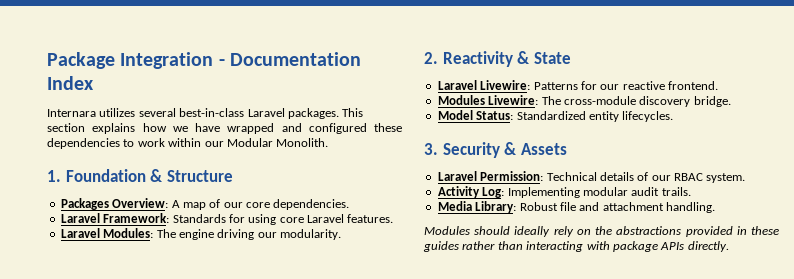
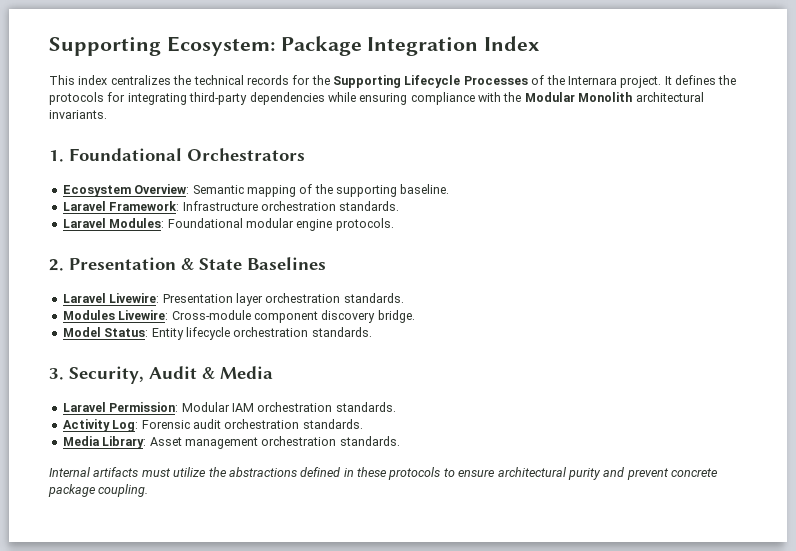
- Package Integration - Documentation Index
- Internara utilizes several best-in-class Laravel packages. This section explains how we have wrapped and configured these dependencies to work within our Modular Monolith.
- 1. Foundation & Structure
- Packages Overview: A map of our core dependencies.
- Laravel Framework: Standards for using core Laravel features.
- Laravel Modules: The engine driving our modularity.
+ Supporting Ecosystem: Package Integration Index
+ This index centralizes the technical records for the Supporting Lifecycle Processes of the Internara project. It defines the protocols for integrating third-party dependencies while ensuring compliance with the Modular Monolith architectural invariants.
+ 1. Foundational Orchestrators
+ Ecosystem Overview: Semantic mapping of the supporting baseline.
+ Laravel Framework: Infrastructure orchestration standards.
+ Laravel Modules: Foundational modular engine protocols.
- 2. Reactivity & State
+ 2. Presentation & State Baselines
- Laravel Livewire: Patterns for our reactive frontend.
+ Laravel Livewire: Presentation layer orchestration standards.
- Modules Livewire: The cross-module discovery bridge.
+ Modules Livewire: Cross-module component discovery bridge.
- Model Status: Standardized entity lifecycles.
- 3. Security & Assets
- Laravel Permission: Technical details of our RBAC system.
- Activity Log: Implementing modular audit trails.
- Media Library: Robust file and attachment handling.
- Modules should ideally rely on the abstractions provided in these guides rather than interacting with package APIs directly.
+ Model Status: Entity lifecycle orchestration standards.
+ 3. Security, Audit & Media
+ Laravel Permission: Modular IAM orchestration standards.
+ Activity Log: Forensic audit orchestration standards.
+ Media Library: Asset management orchestration standards.
+ Internal artifacts must utilize the abstractions defined in these protocols to ensure architectural purity and prevent concrete package coupling.

